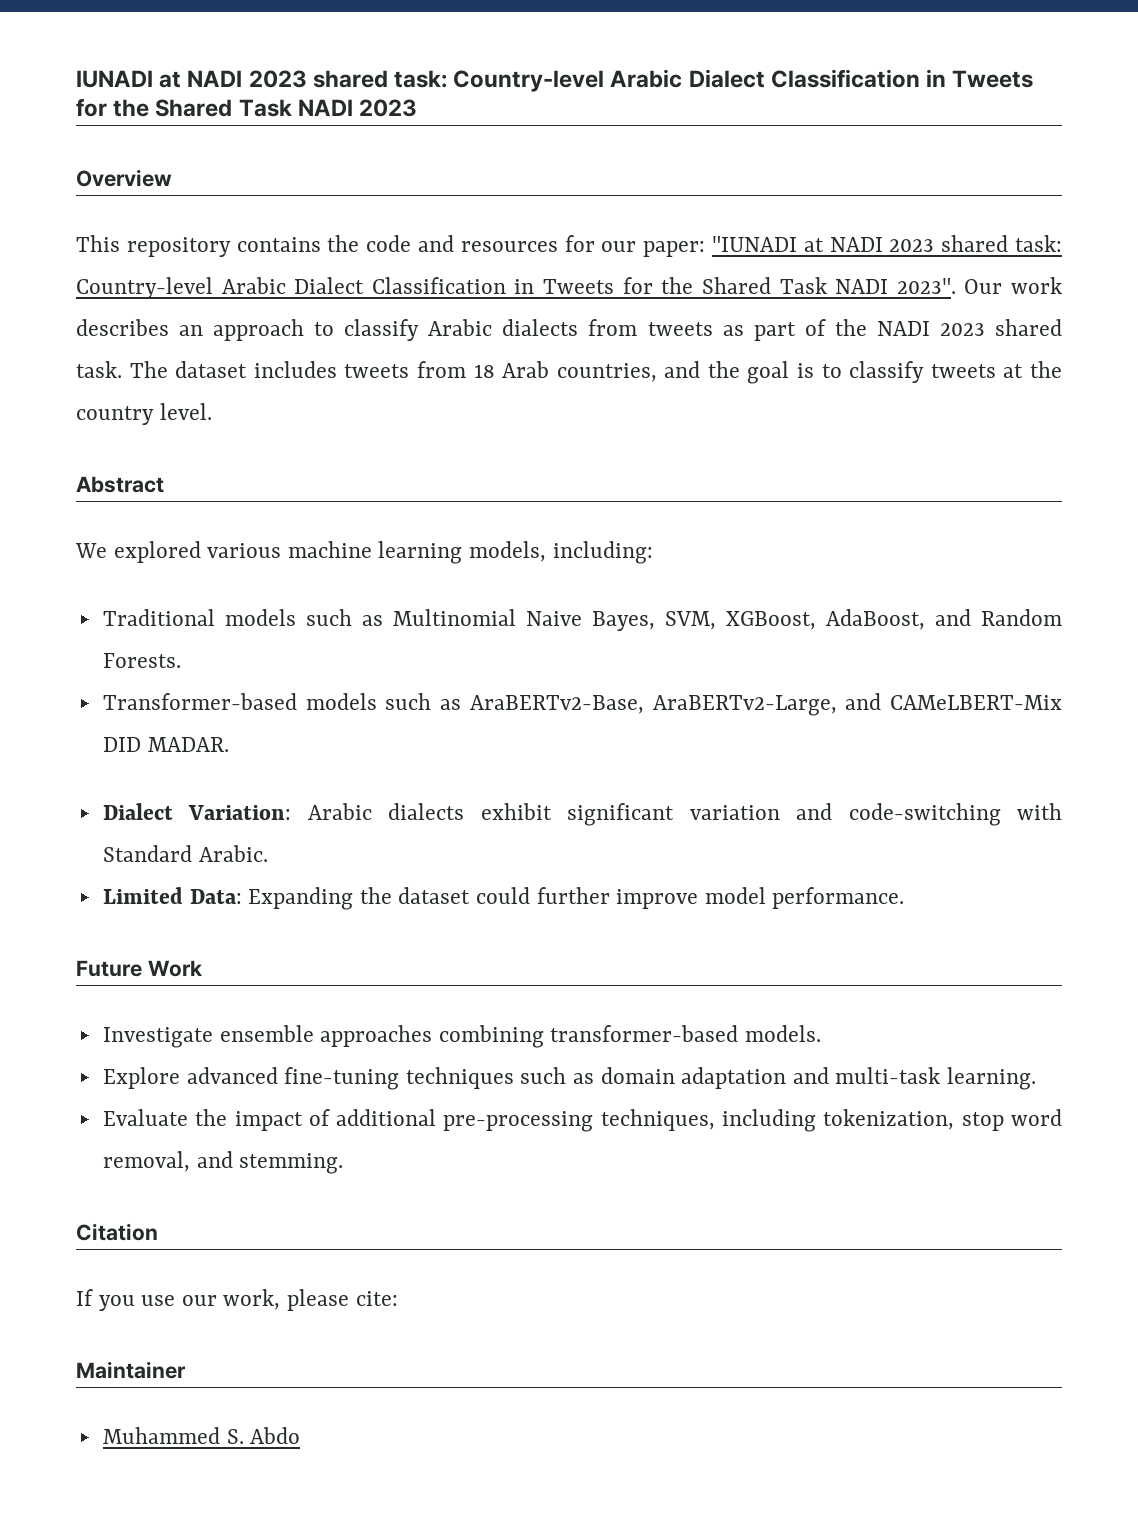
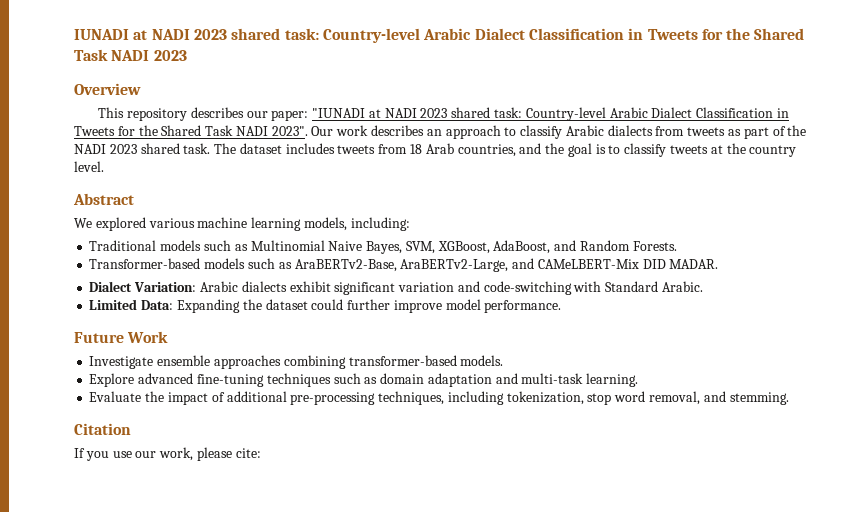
- This repository contains the code and resources for our paper: "IUNADI at NADI 2023 shared task: Country-level Arabic Dialect Classification in Tweets for the Shared Task NADI 2023".
+ This repository describes our paper: "IUNADI at NADI 2023 shared task: Country-level Arabic Dialect Classification in Tweets for the Shared Task NADI 2023".
- Maintainer
- Muhammed S. Abdo

